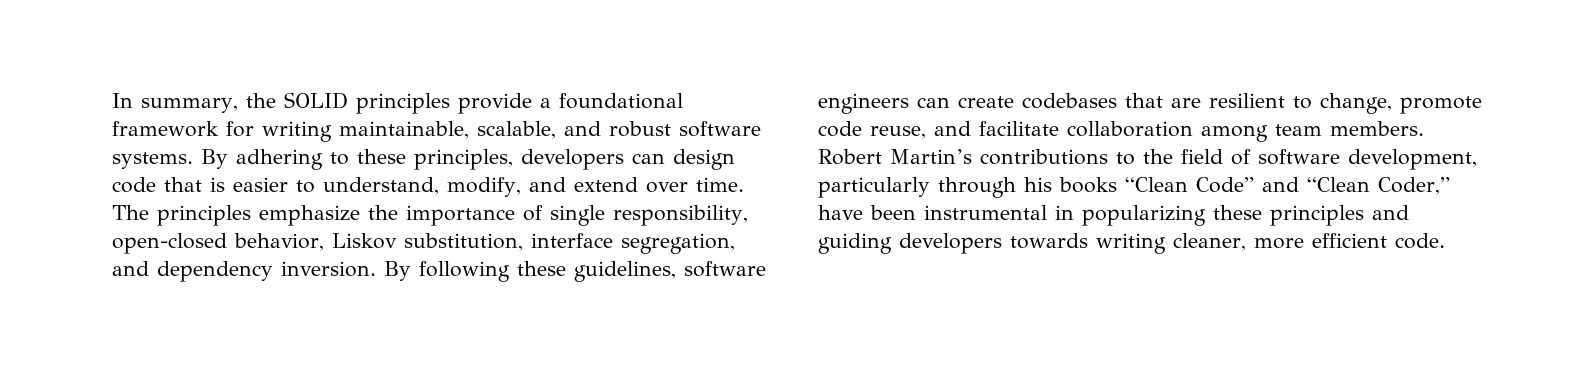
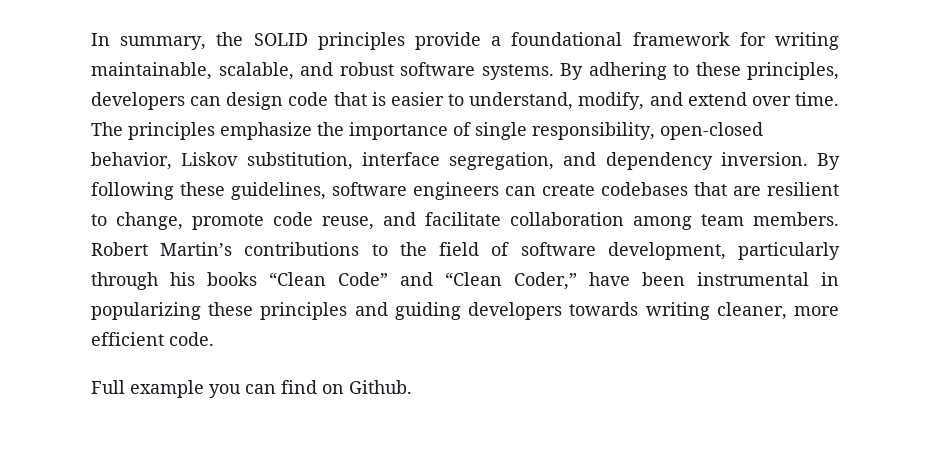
+ Full example you can find on Github.

